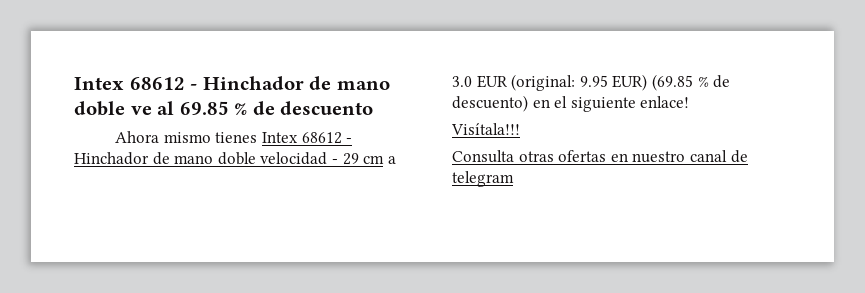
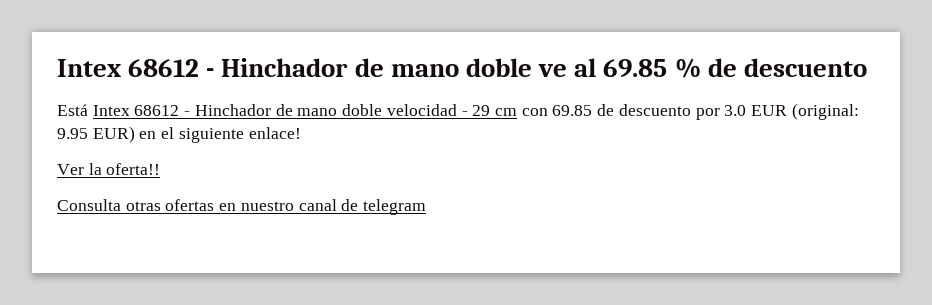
- Ahora mismo tienes Intex 68612 - Hinchador de mano doble velocidad - 29 cm a 3.0 EUR (original: 9.95 EUR) (69.85 % de descuento) en el siguiente enlace!
+ Está Intex 68612 - Hinchador de mano doble velocidad - 29 cm con 69.85 de descuento por 3.0 EUR (original: 9.95 EUR) en el siguiente enlace!
- Visítala!!!
+ Ver la oferta!!

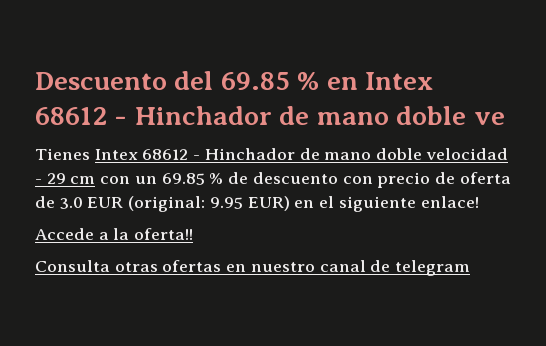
- Intex 68612 - Hinchador de mano doble ve al 69.85 % de descuento
- Está Intex 68612 - Hinchador de mano doble velocidad - 29 cm con 69.85 de descuento por 3.0 EUR (original: 9.95 EUR) en el siguiente enlace!
+ Descuento del 69.85 % en Intex 68612 - Hinchador de mano doble ve
+ Tienes Intex 68612 - Hinchador de mano doble velocidad - 29 cm con un 69.85 % de descuento con precio de oferta de 3.0 EUR (original: 9.95 EUR) en el siguiente enlace!
- Ver la oferta!!
+ Accede a la oferta!!

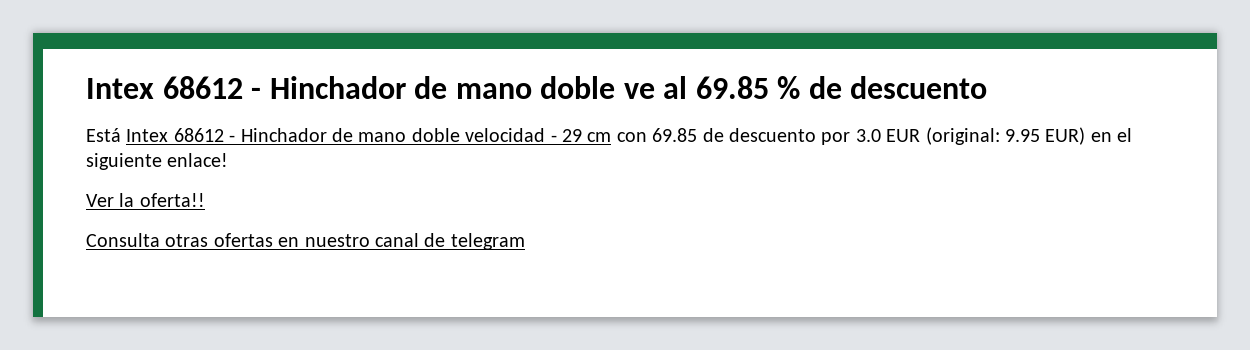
- Descuento del 69.85 % en Intex 68612 - Hinchador de mano doble ve
- Tienes Intex 68612 - Hinchador de mano doble velocidad - 29 cm con un 69.85 % de descuento con precio de oferta de 3.0 EUR (original: 9.95 EUR) en el siguiente enlace!
+ Intex 68612 - Hinchador de mano doble ve al 69.85 % de descuento
+ Está Intex 68612 - Hinchador de mano doble velocidad - 29 cm con 69.85 de descuento por 3.0 EUR (original: 9.95 EUR) en el siguiente enlace!
- Accede a la oferta!!
+ Ver la oferta!!

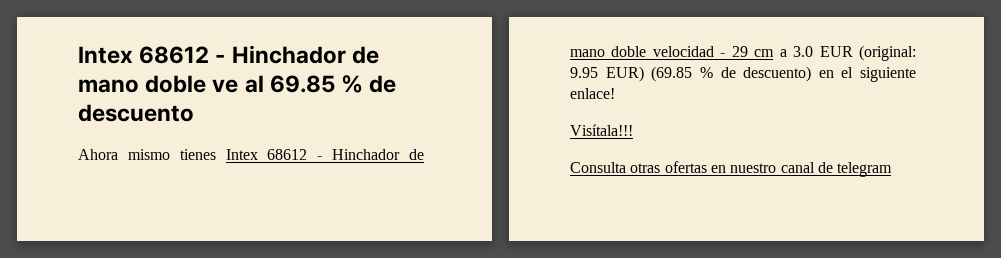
- Está Intex 68612 - Hinchador de mano doble velocidad - 29 cm con 69.85 de descuento por 3.0 EUR (original: 9.95 EUR) en el siguiente enlace!
+ Ahora mismo tienes Intex 68612 - Hinchador de mano doble velocidad - 29 cm a 3.0 EUR (original: 9.95 EUR) (69.85 % de descuento) en el siguiente enlace!
- Ver la oferta!!
+ Visítala!!!

